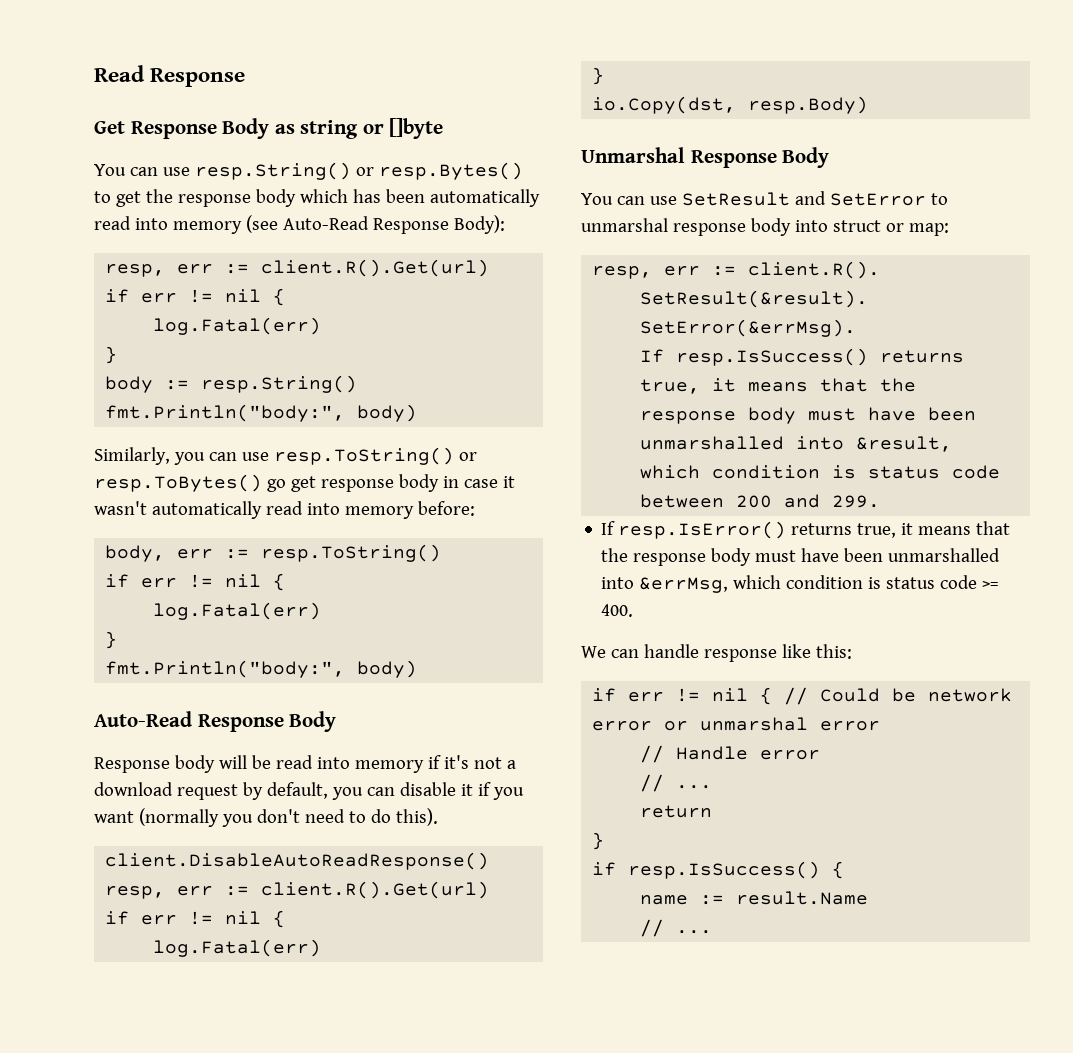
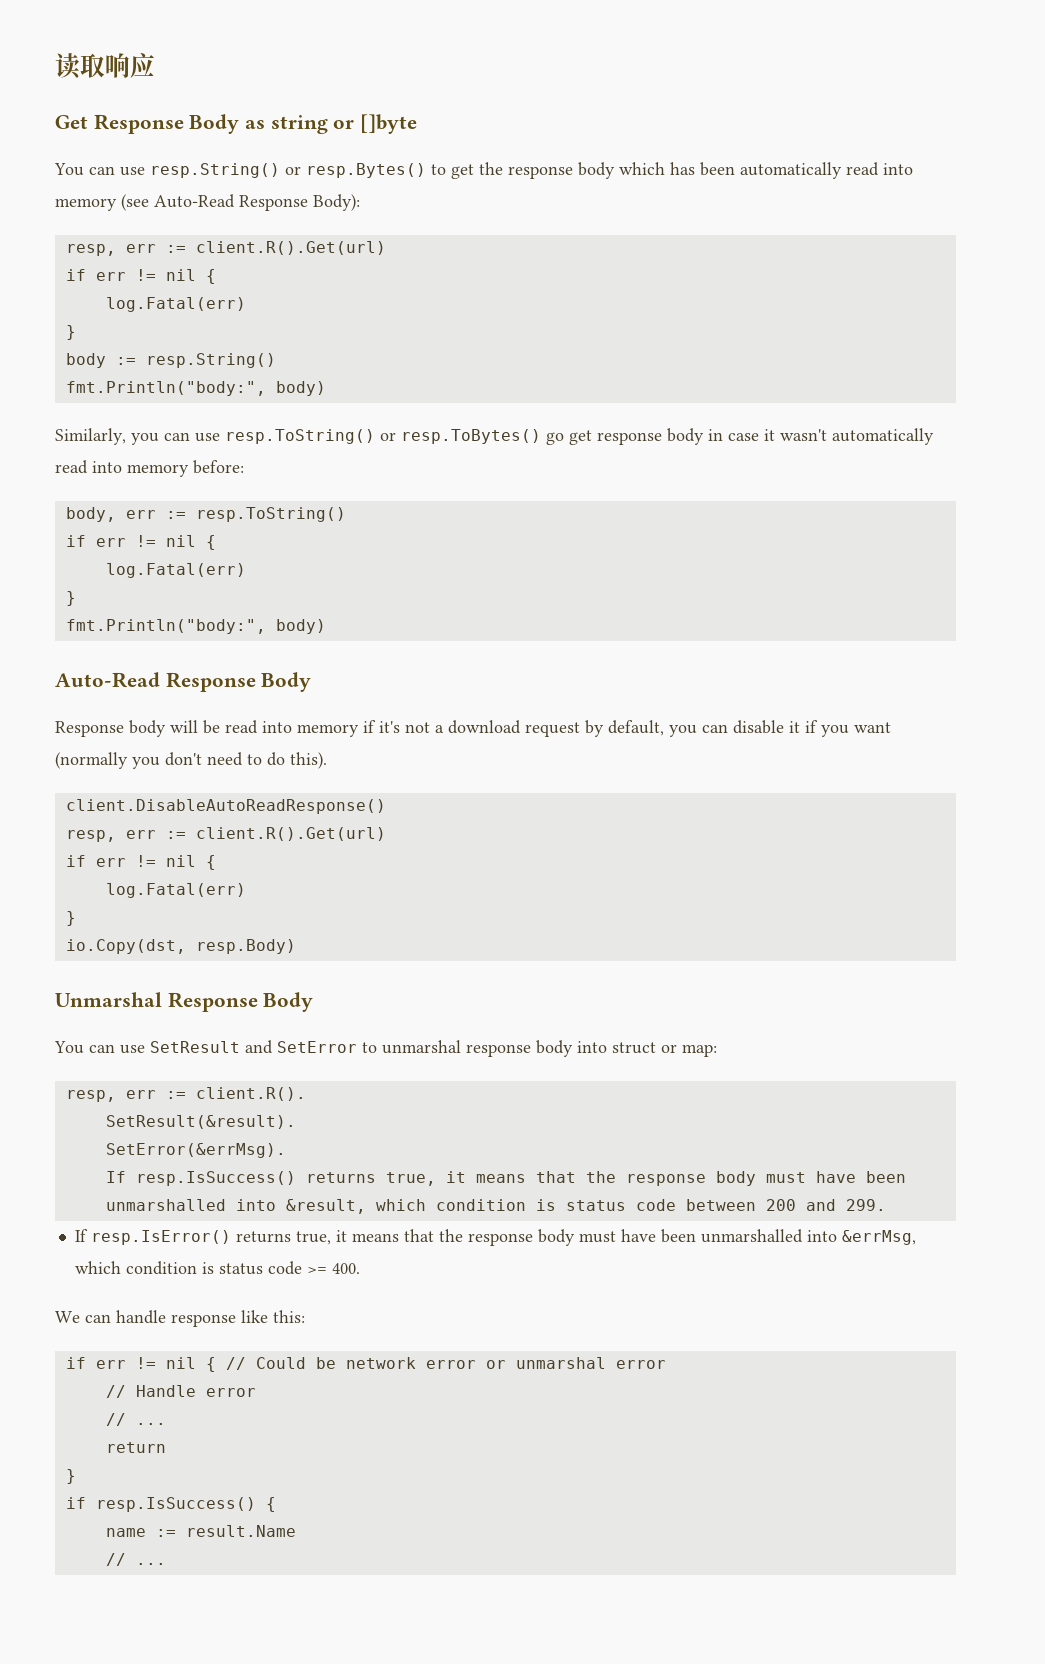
- Read Response
+ 读取响应

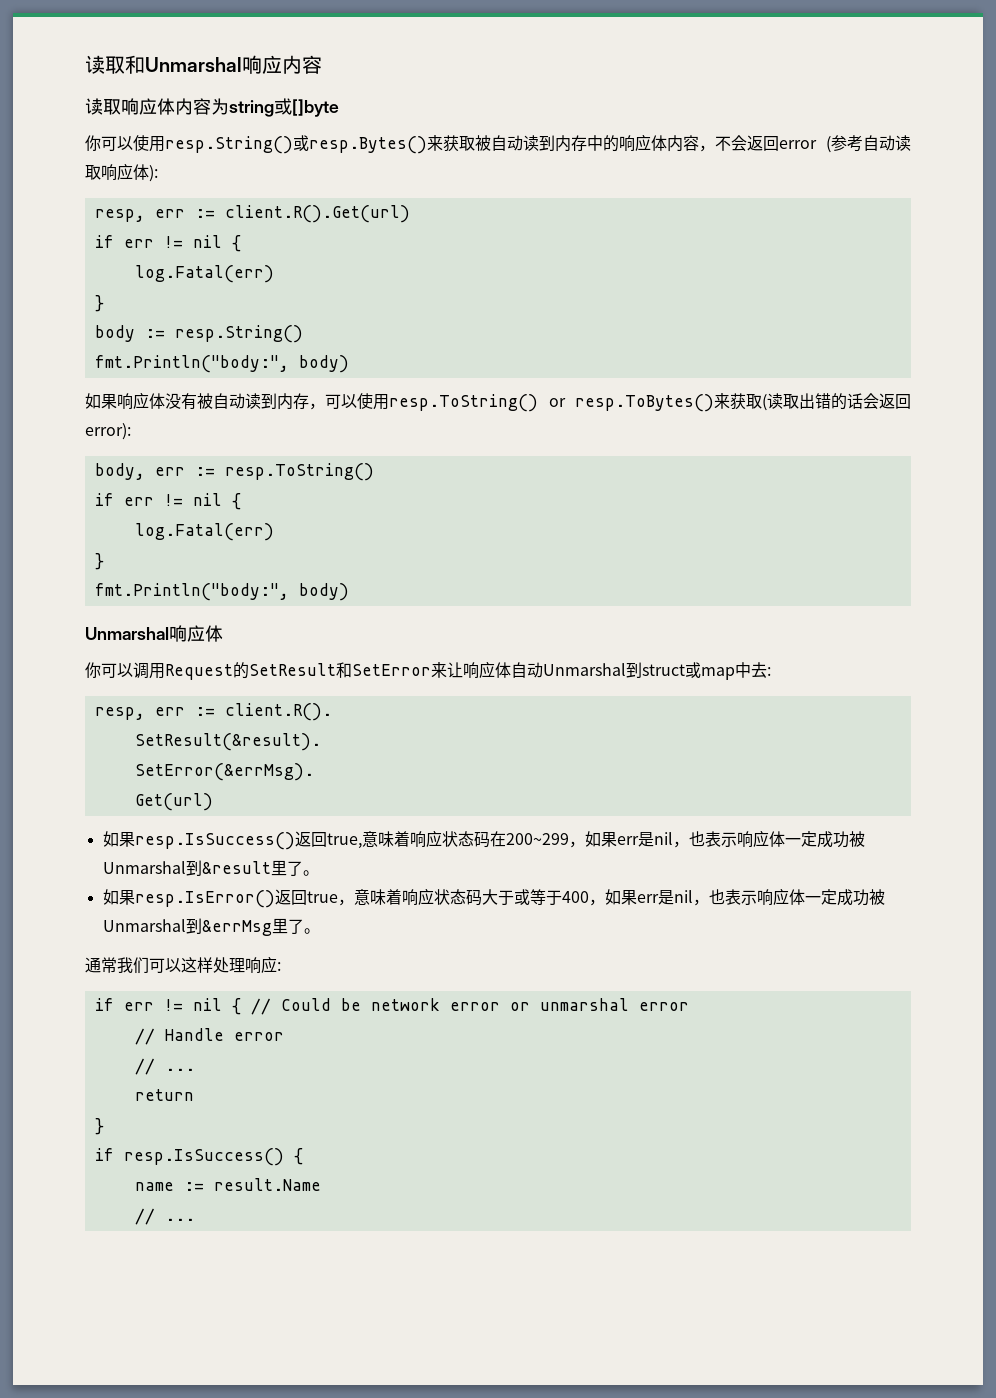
- 读取响应
- Get Response Body as string or []byte
- You can use resp.String() or resp.Bytes() to get the response body which has been automatically read into memory (see Auto-Read Response Body):
+ 读取和Unmarshal响应内容
+ 读取响应体内容为string或[]byte
+ 你可以使用resp.String()或resp.Bytes()来获取被自动读到内存中的响应体内容，不会返回error (参考自动读取响应体):
- Similarly, you can use resp.ToString() or resp.ToBytes() go get response body in case it wasn't automatically read into memory before:
+ 如果响应体没有被自动读到内存，可以使用resp.ToString() or resp.ToBytes()来获取(读取出错的话会返回error):
- Auto-Read Response Body
- Response body will be read into memory if it's not a download request by default, you can disable it if you want (normally you don't need to do this).
- client.DisableAutoReadResponse()
- resp, err := client.R().Get(url)
- if err != nil {
- log.Fatal(err)
- }
- io.Copy(dst, resp.Body)
- Unmarshal Response Body
- You can use SetResult and SetError to unmarshal response body into struct or map:
+ Unmarshal响应体
+ 你可以调用Request的SetResult和SetError来让响应体自动Unmarshal到struct或map中去:
- If resp.IsSuccess() returns true, it means that the response body must have been unmarshalled into &result, which condition is status code between 200 and 299.
- If resp.IsError() returns true, it means that the response body must have been unmarshalled into &errMsg, which condition is status code >= 400.
- We can handle response like this:
+ Get(url)
+ 如果resp.IsSuccess()返回true,意味着响应状态码在200~299，如果err是nil，也表示响应体一定成功被Unmarshal到&result里了。
+ 如果resp.IsError()返回true，意味着响应状态码大于或等于400，如果err是nil，也表示响应体一定成功被Unmarshal到&errMsg里了。
+ 通常我们可以这样处理响应:

